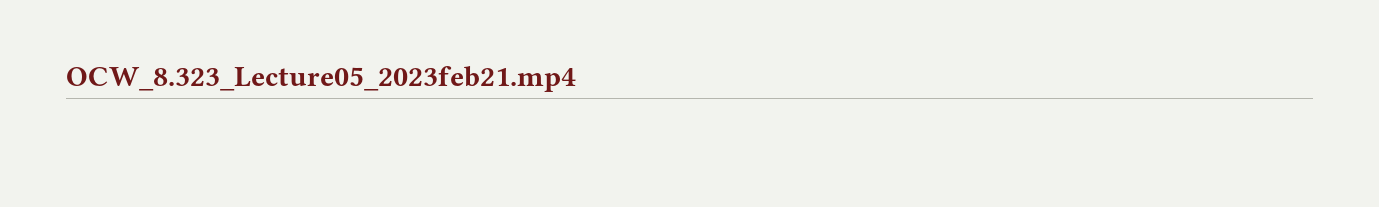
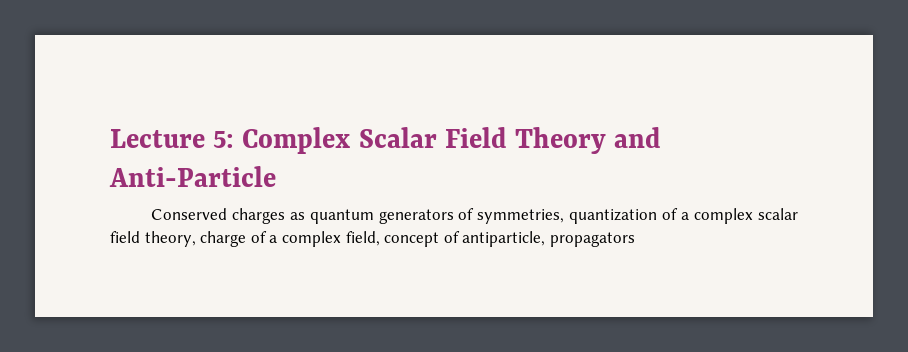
- OCW_8.323_Lecture05_2023feb21.mp4
+ Lecture 5: Complex Scalar Field Theory and Anti-Particle
+ Conserved charges as quantum generators of symmetries, quantization of a complex scalar field theory, charge of a complex field, concept of antiparticle, propagators

